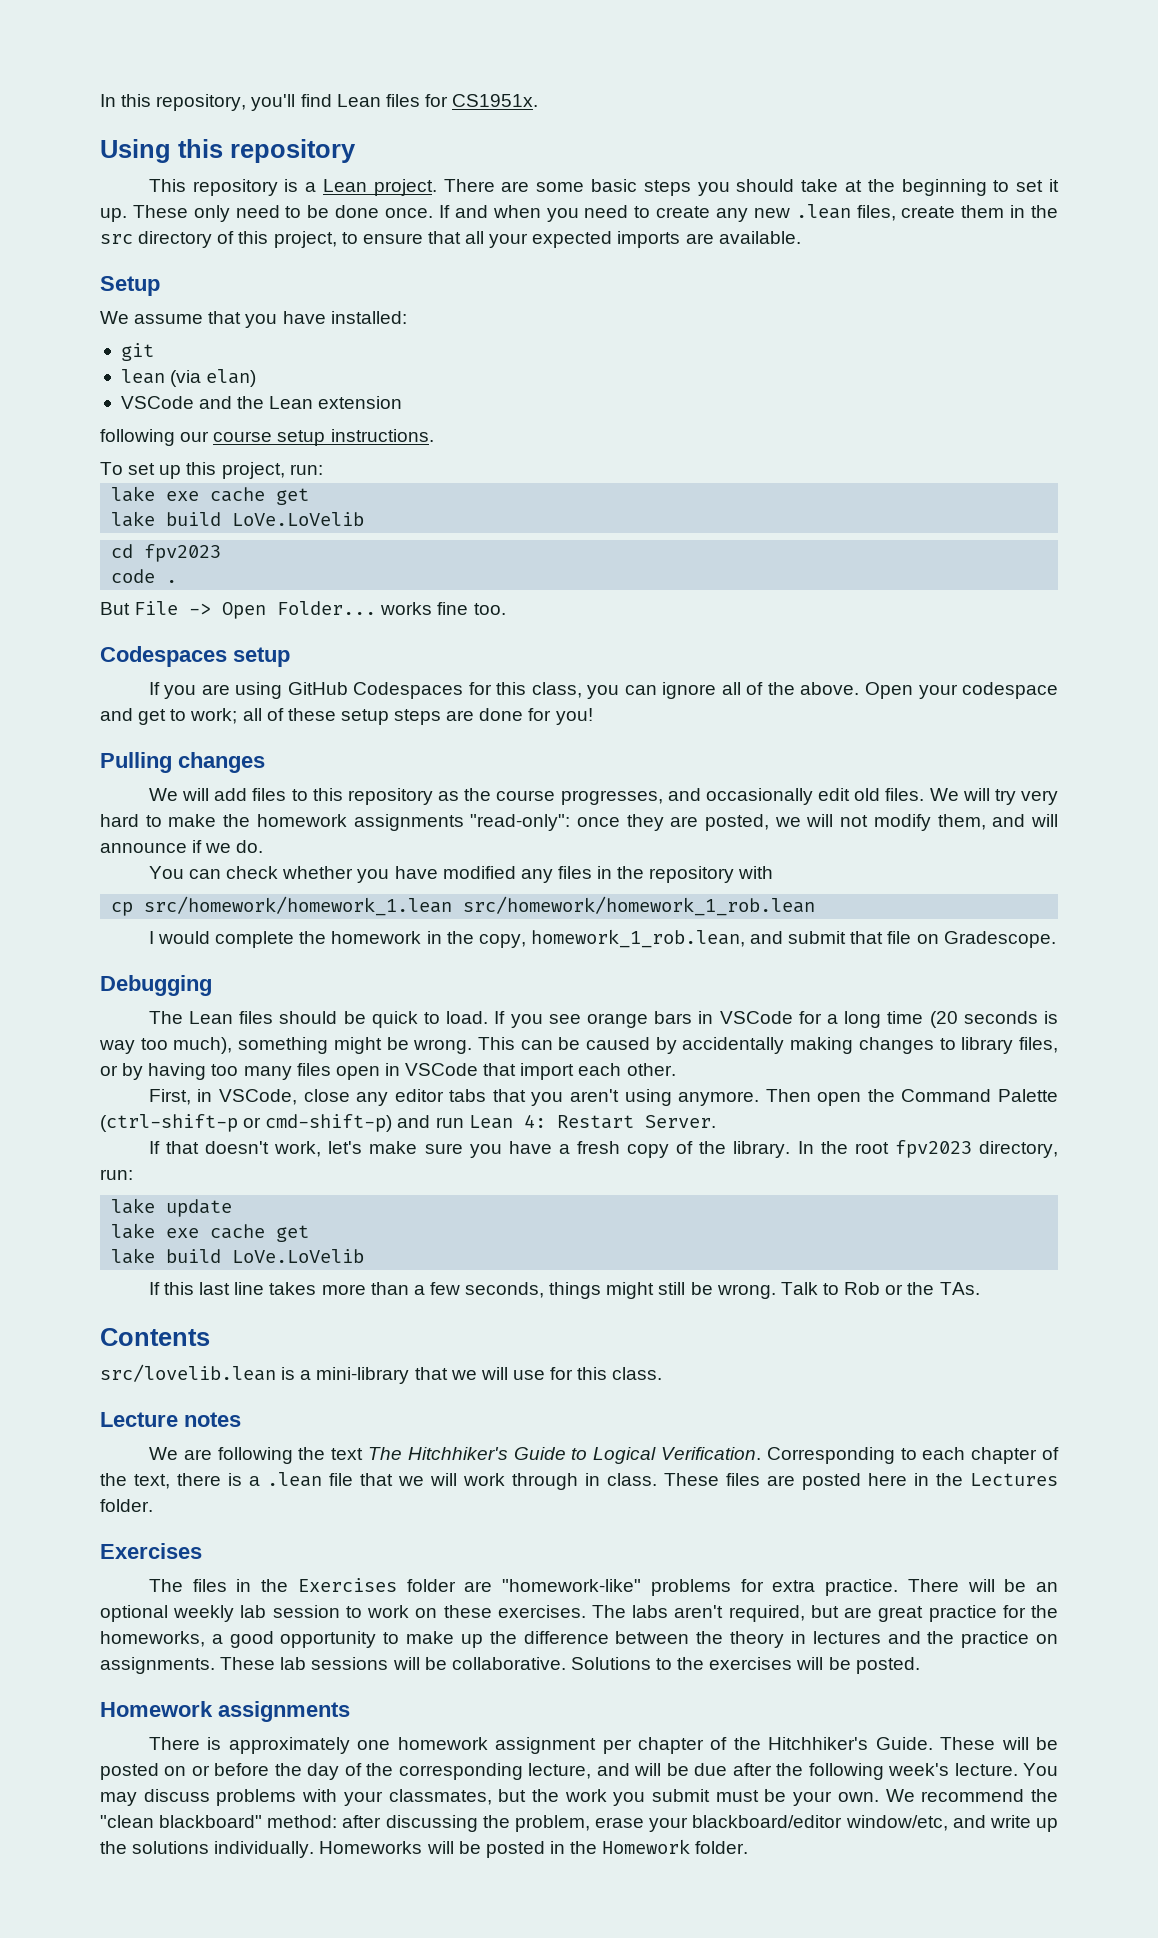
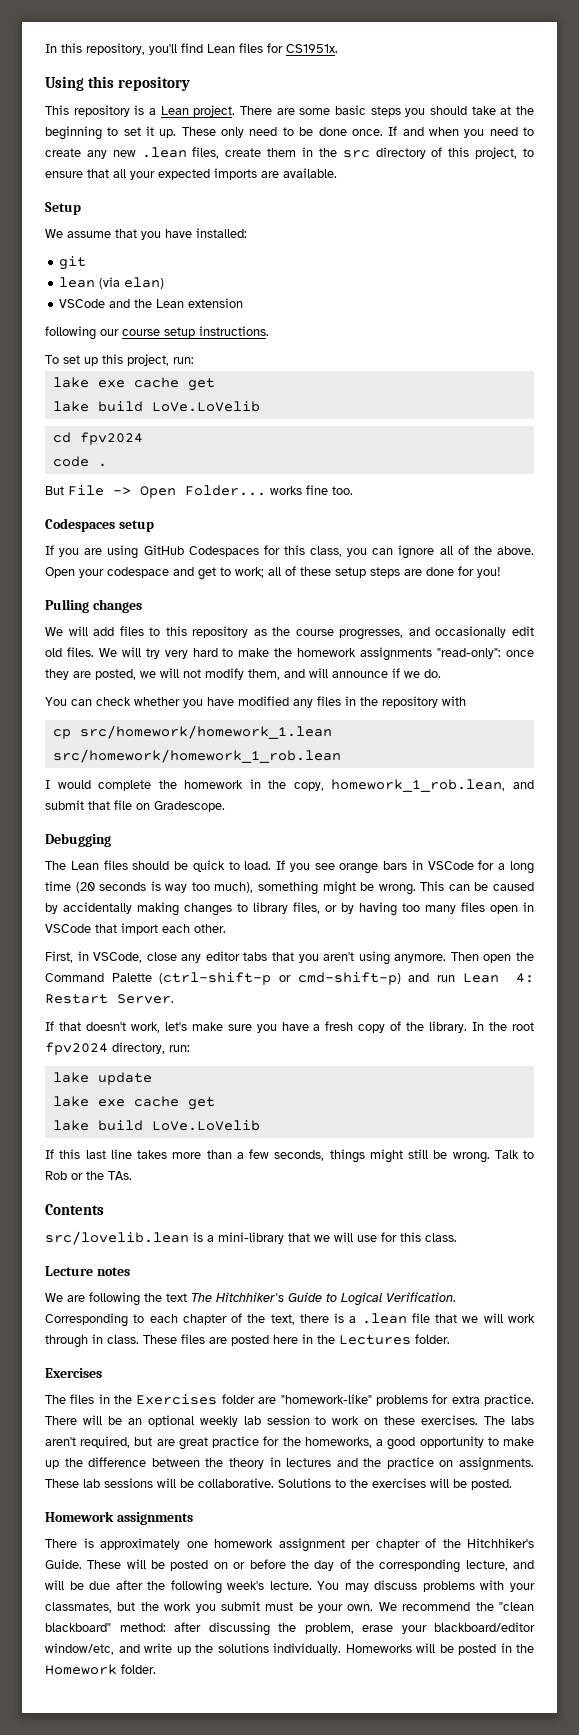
- cd fpv2023
+ cd fpv2024
- In the root fpv2023 directory, run:
+ In the root fpv2024 directory, run:

